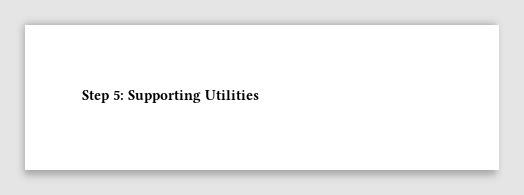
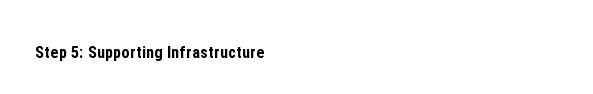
- Step 5: Supporting Utilities
+ Step 5: Supporting Infrastructure

